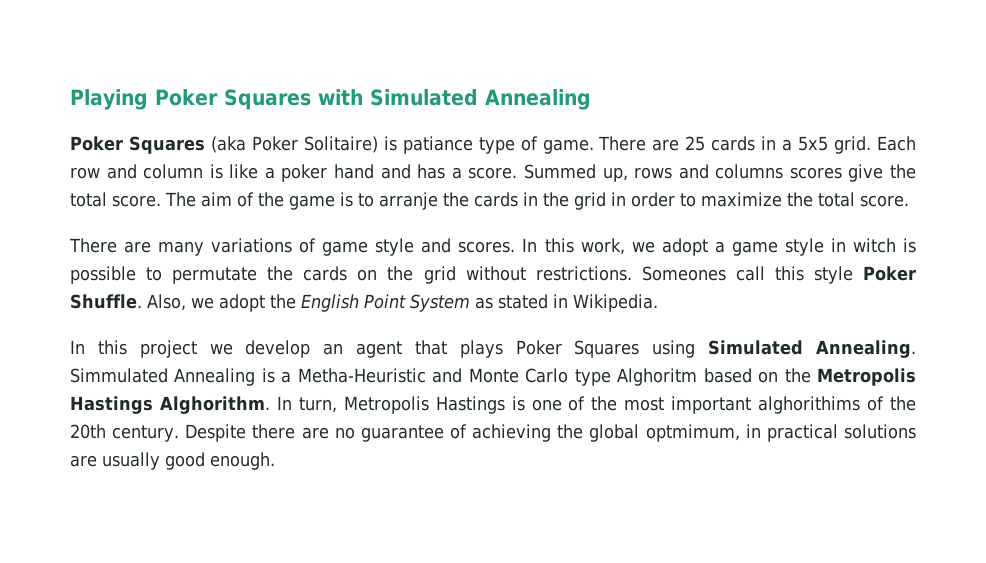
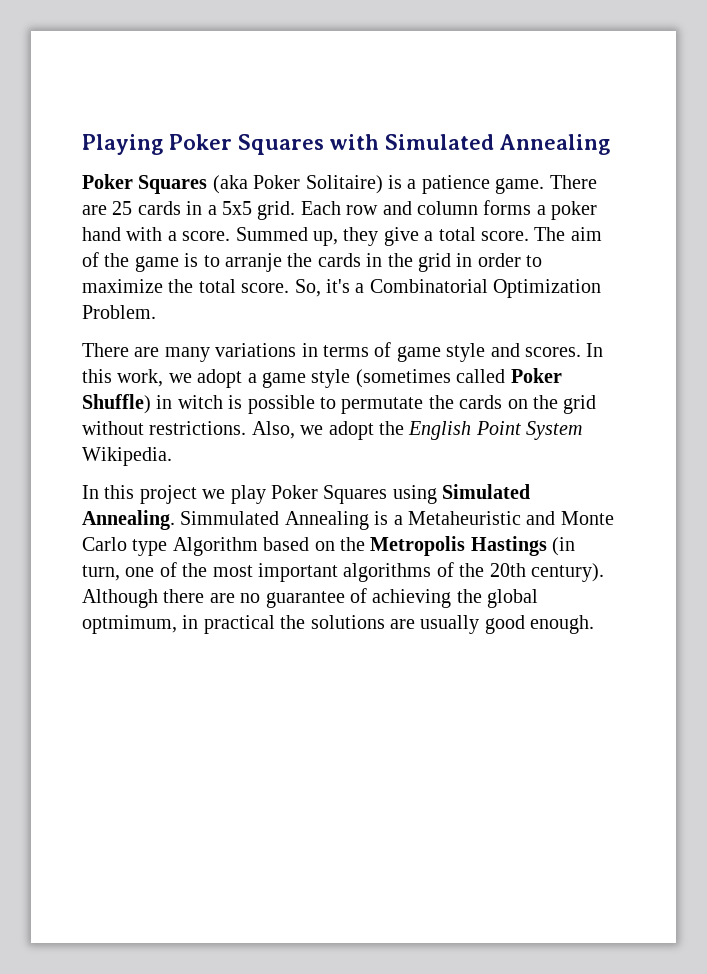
- Poker Squares (aka Poker Solitaire) is patiance type of game.
+ Poker Squares (aka Poker Solitaire) is a patience game.
- Each row and column is like a poker hand and has a score.
+ Each row and column forms a poker hand with a score.
- Summed up, rows and columns scores give the total score.
+ Summed up, they give a total score.
+ So, it's a Combinatorial Optimization Problem.
- There are many variations of game style and scores.
+ There are many variations in terms of game style and scores.
- In this work, we adopt a game style in witch is possible to permutate the cards on the grid without restrictions.
+ In this work, we adopt a game style (sometimes called Poker Shuffle) in witch is possible to permutate the cards on the grid without restrictions.
- Someones call this style Poker Shuffle.
- Also, we adopt the English Point System as stated in Wikipedia.
+ Also, we adopt the English Point System Wikipedia.
- In this project we develop an agent that plays Poker Squares using Simulated Annealing.
+ In this project we play Poker Squares using Simulated Annealing.
- Simmulated Annealing is a Metha-Heuristic and Monte Carlo type Alghoritm based on the Metropolis Hastings Alghorithm. In turn, Metropolis Hastings is one of the most important alghorithims of the 20th century. Despite there are no guarantee of achieving the global optmimum, in practical solutions are usually good enough.
+ Simmulated Annealing is a Metaheuristic and Monte Carlo type Algorithm based on the Metropolis Hastings (in turn, one of the most important algorithms of the 20th century). Although there are no guarantee of achieving the global optmimum, in practical the solutions are usually good enough.

